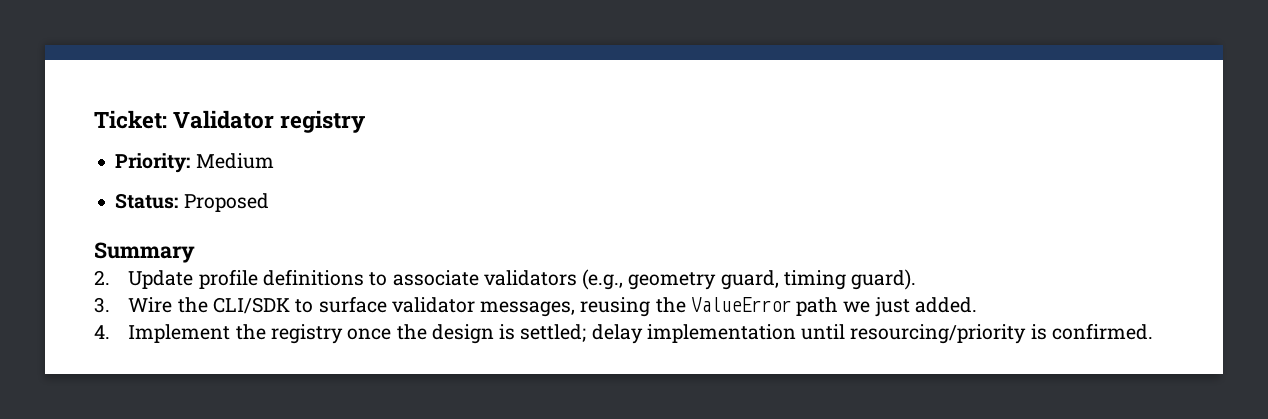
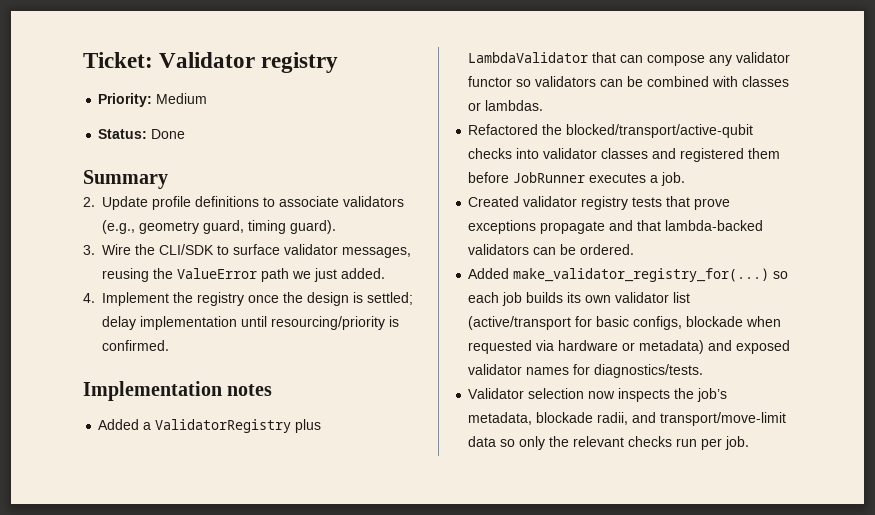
- Status: Proposed
+ Status: Done
+ Implementation notes
+ Added a ValidatorRegistry plus LambdaValidator that can compose any validator functor so validators can be combined with classes or lambdas.
+ Refactored the blocked/transport/active-qubit checks into validator classes and registered them before JobRunner executes a job.
+ Created validator registry tests that prove exceptions propagate and that lambda-backed validators can be ordered.
+ Added make_validator_registry_for(...) so each job builds its own validator list (active/transport for basic configs, blockade when requested via hardware or metadata) and exposed validator names for diagnostics/tests.
+ Validator selection now inspects the job’s metadata, blockade radii, and transport/move-limit data so only the relevant checks run per job.

